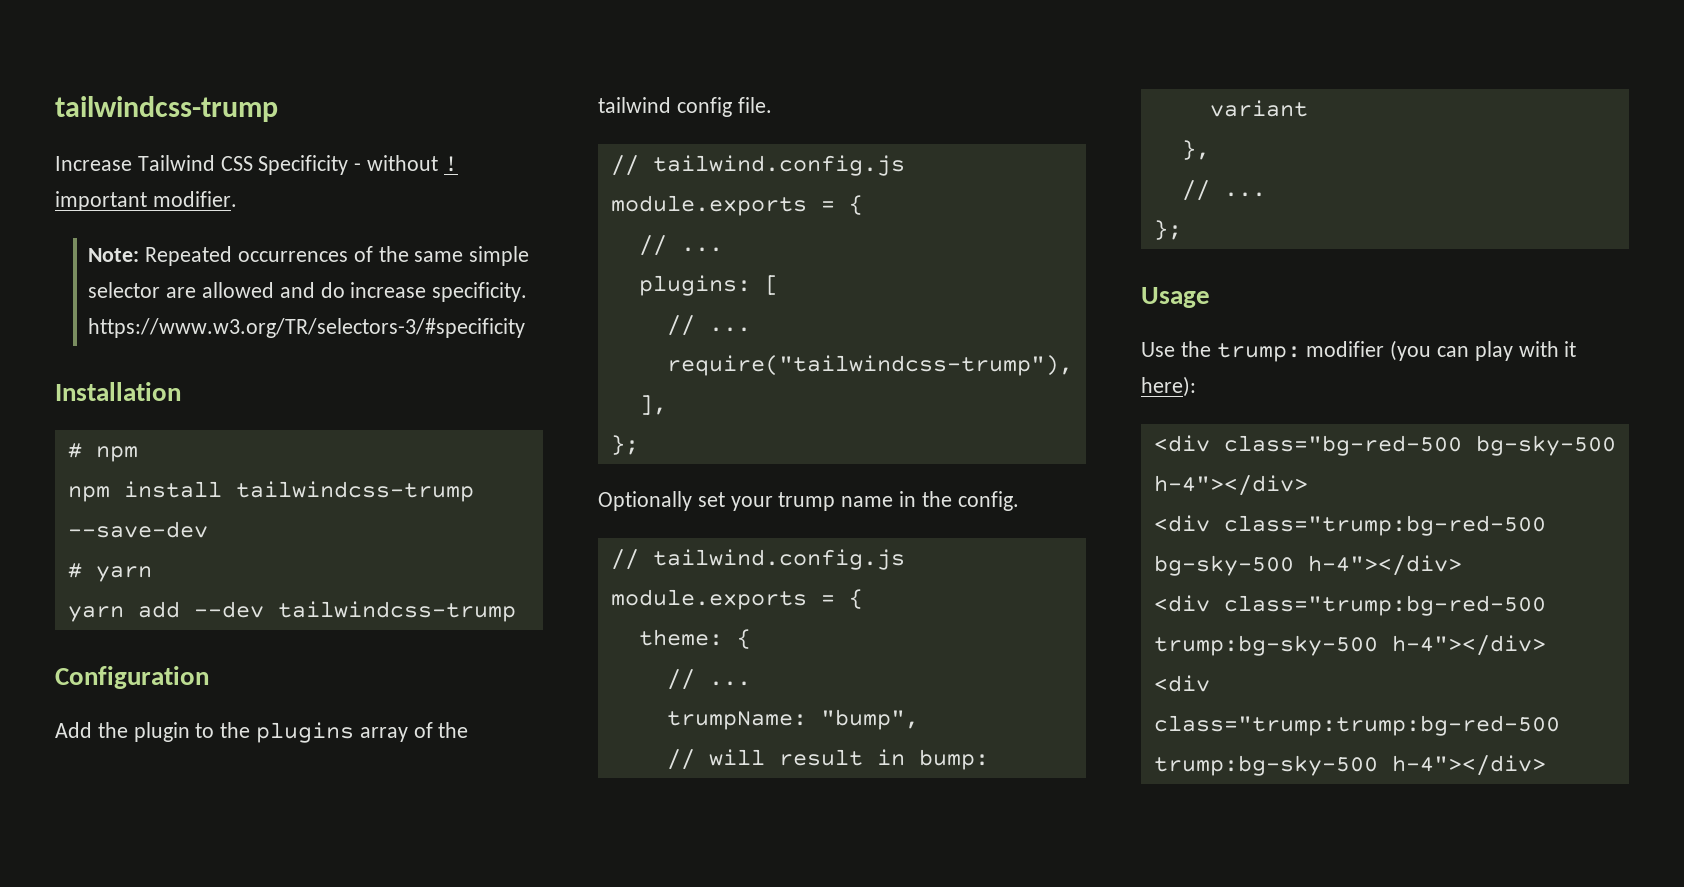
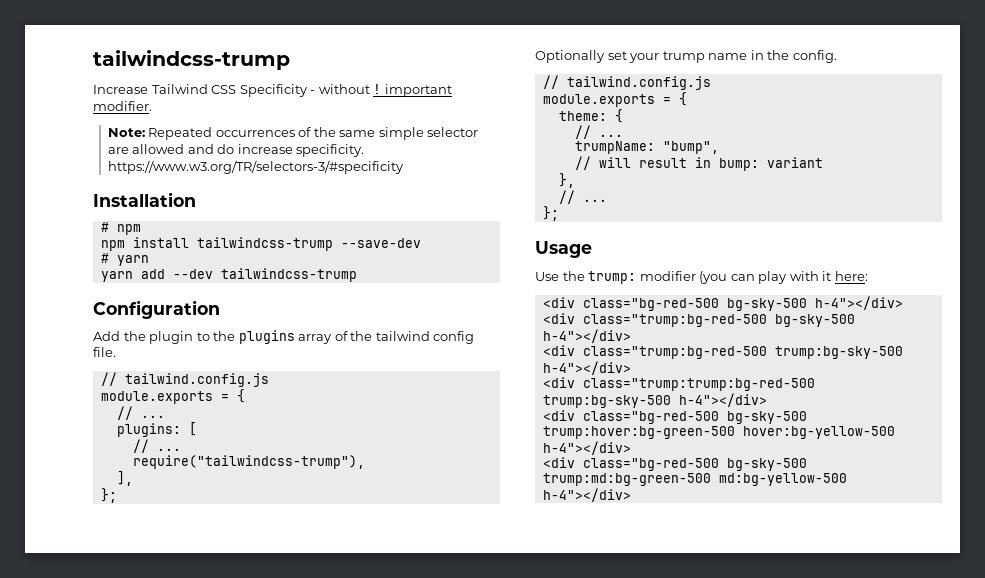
- Use the trump: modifier (you can play with it here):
+ Use the trump: modifier (you can play with it here:
+ <div class="bg-red-500 bg-sky-500 trump:hover:bg-green-500 hover:bg-yellow-500 h-4"></div>
+ <div class="bg-red-500 bg-sky-500 trump:md:bg-green-500 md:bg-yellow-500 h-4"></div>

